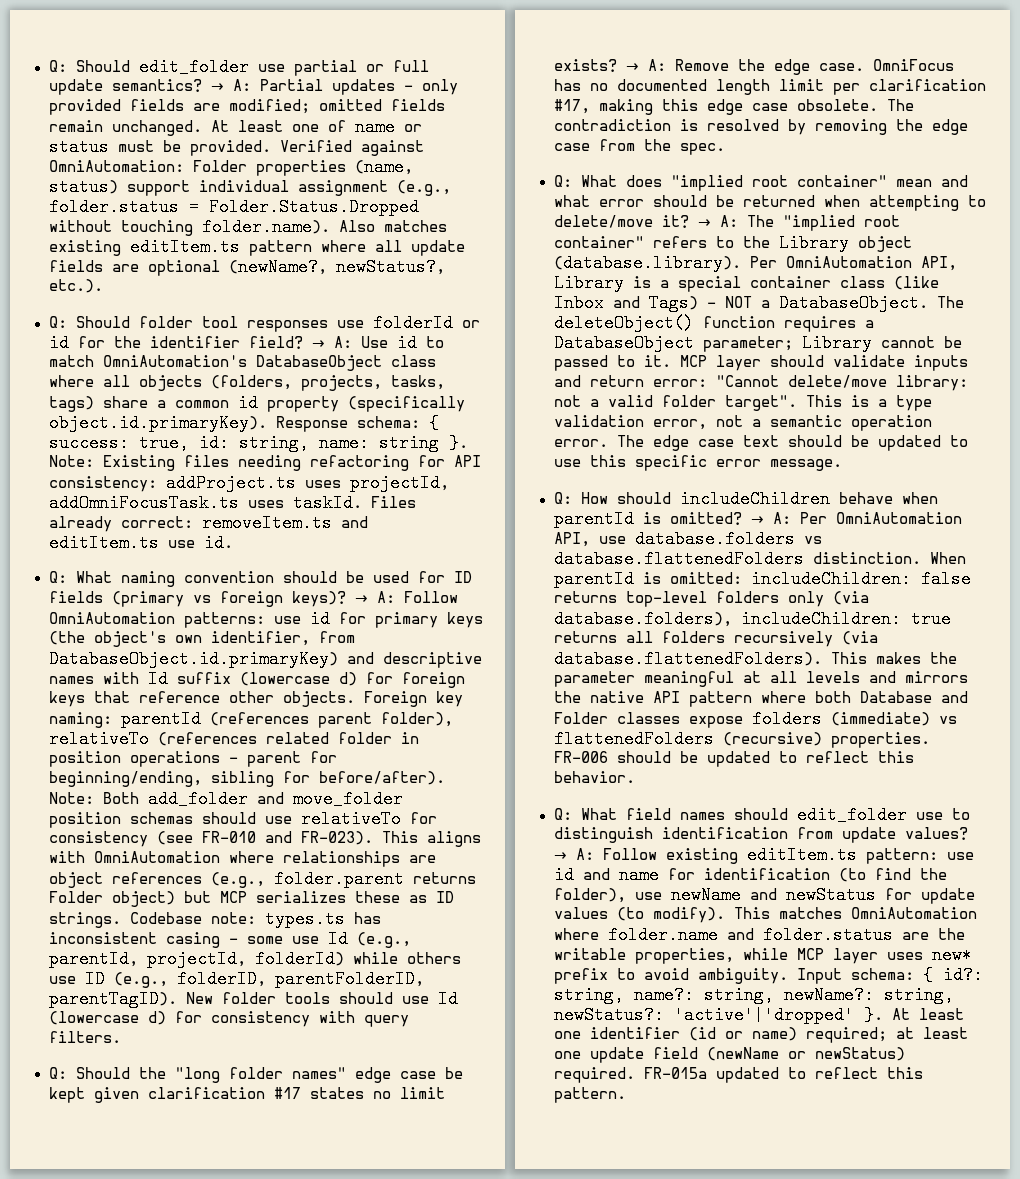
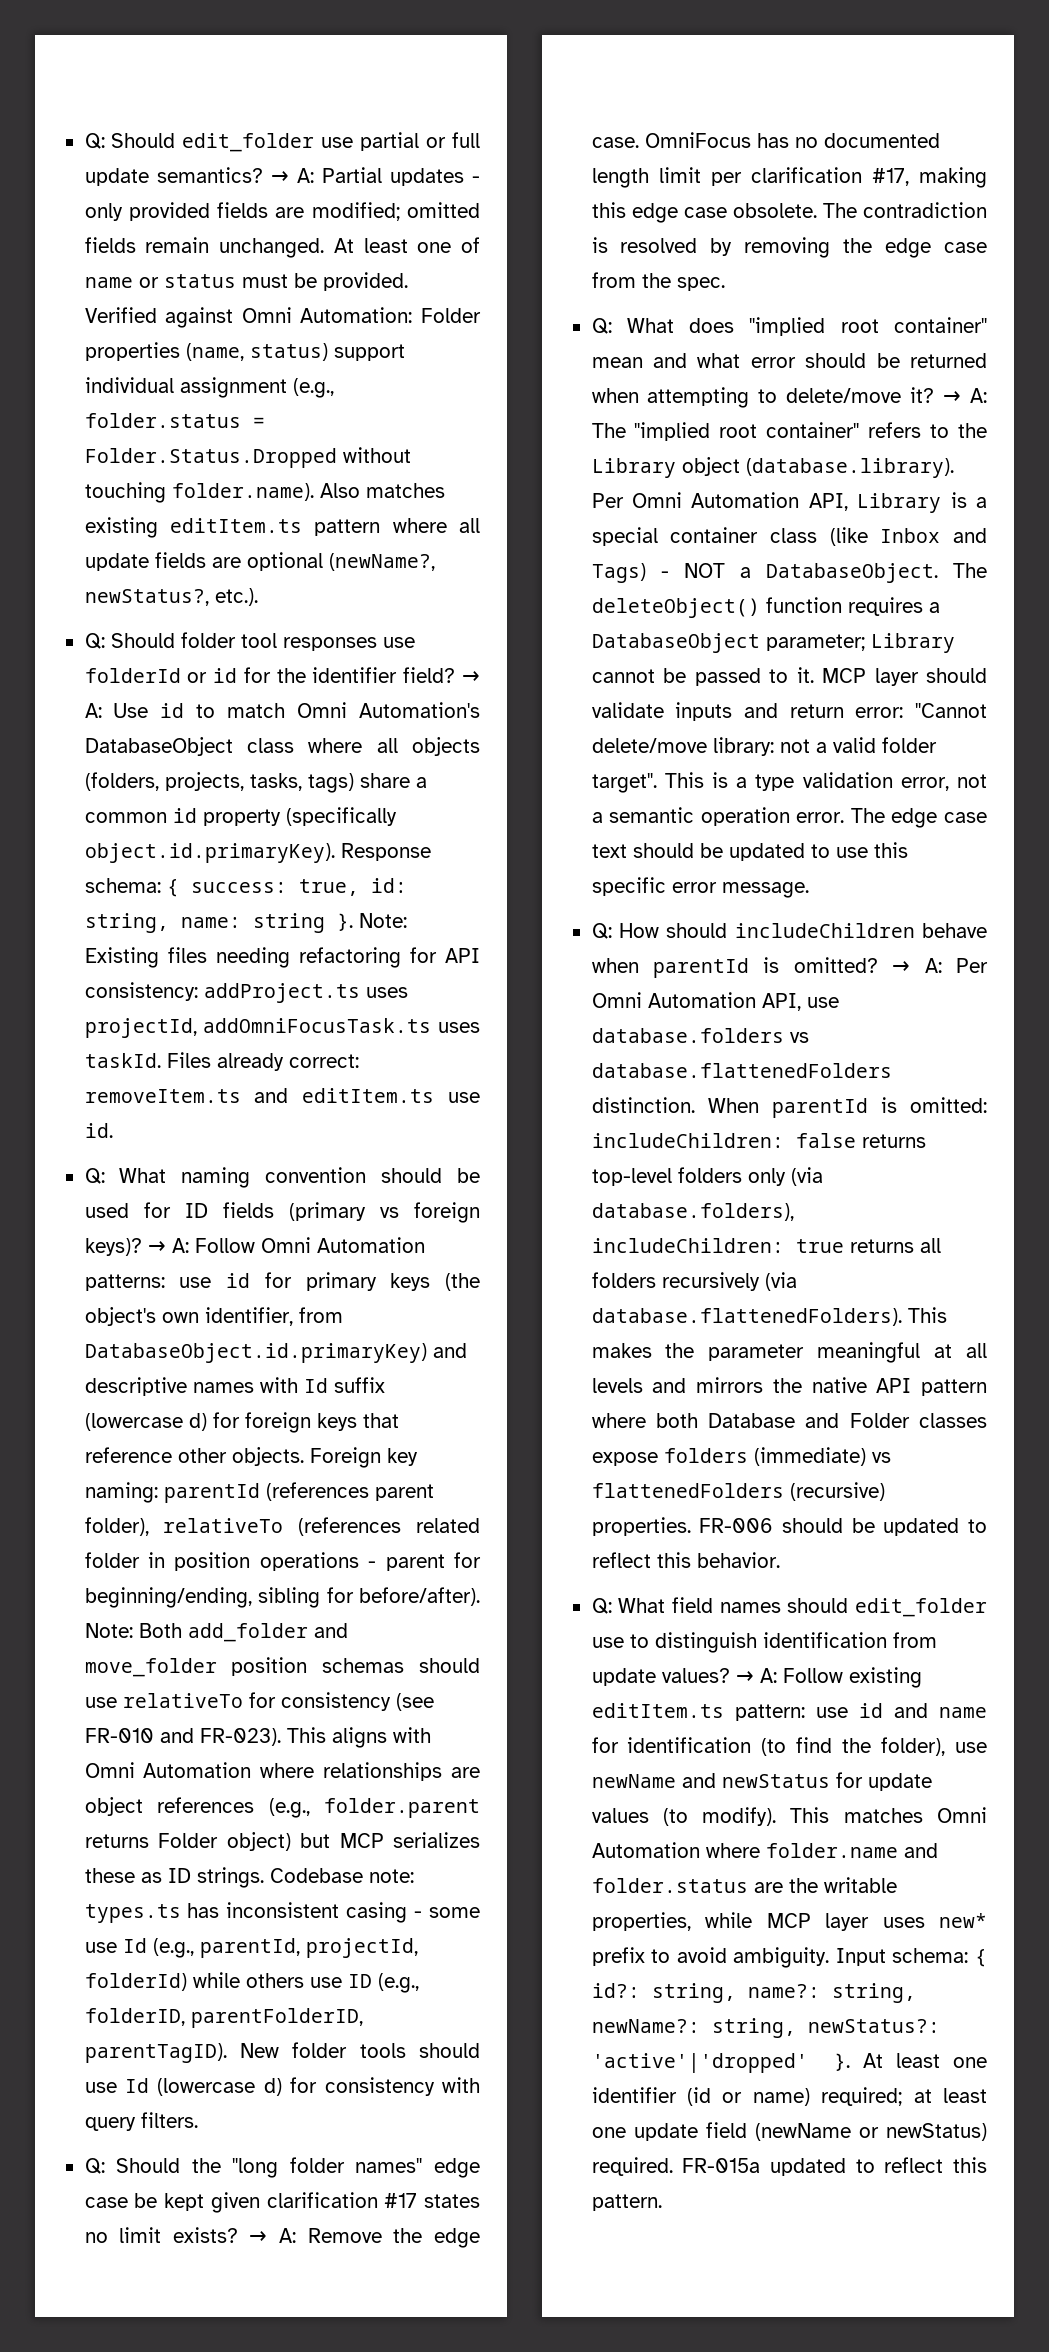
- Verified against OmniAutomation: Folder properties (name, status) support individual assignment (e.g., folder.status = Folder.Status.Dropped without touching folder.name). Also matches existing editItem.ts pattern where all update fields are optional (newName?, newStatus?, etc.).
+ Verified against Omni Automation: Folder properties (name, status) support individual assignment (e.g., folder.status = Folder.Status.Dropped without touching folder.name). Also matches existing editItem.ts pattern where all update fields are optional (newName?, newStatus?, etc.).
- → A: Use id to match OmniAutomation's DatabaseObject class where all objects (folders, projects, tasks, tags) share a common id property (specifically object.id.primaryKey). Response schema: { success: true, id: string, name: string }.
+ → A: Use id to match Omni Automation's DatabaseObject class where all objects (folders, projects, tasks, tags) share a common id property (specifically object.id.primaryKey). Response schema: { success: true, id: string, name: string }.
- → A: Follow OmniAutomation patterns: use id for primary keys (the object's own identifier, from DatabaseObject.id.primaryKey) and descriptive names with Id suffix (lowercase d) for foreign keys that reference other objects.
+ → A: Follow Omni Automation patterns: use id for primary keys (the object's own identifier, from DatabaseObject.id.primaryKey) and descriptive names with Id suffix (lowercase d) for foreign keys that reference other objects.
- This aligns with OmniAutomation where relationships are object references (e.g., folder.parent returns Folder object) but MCP serializes these as ID strings.
+ This aligns with Omni Automation where relationships are object references (e.g., folder.parent returns Folder object) but MCP serializes these as ID strings.
- → A: The "implied root container" refers to the Library object (database.library). Per OmniAutomation API, Library is a special container class (like Inbox and Tags) - NOT a DatabaseObject.
+ → A: The "implied root container" refers to the Library object (database.library). Per Omni Automation API, Library is a special container class (like Inbox and Tags) - NOT a DatabaseObject.
- → A: Per OmniAutomation API, use database.folders vs database.flattenedFolders distinction.
+ → A: Per Omni Automation API, use database.folders vs database.flattenedFolders distinction.
- This matches OmniAutomation where folder.name and folder.status are the writable properties, while MCP layer uses new* prefix to avoid ambiguity.
+ This matches Omni Automation where folder.name and folder.status are the writable properties, while MCP layer uses new* prefix to avoid ambiguity.

